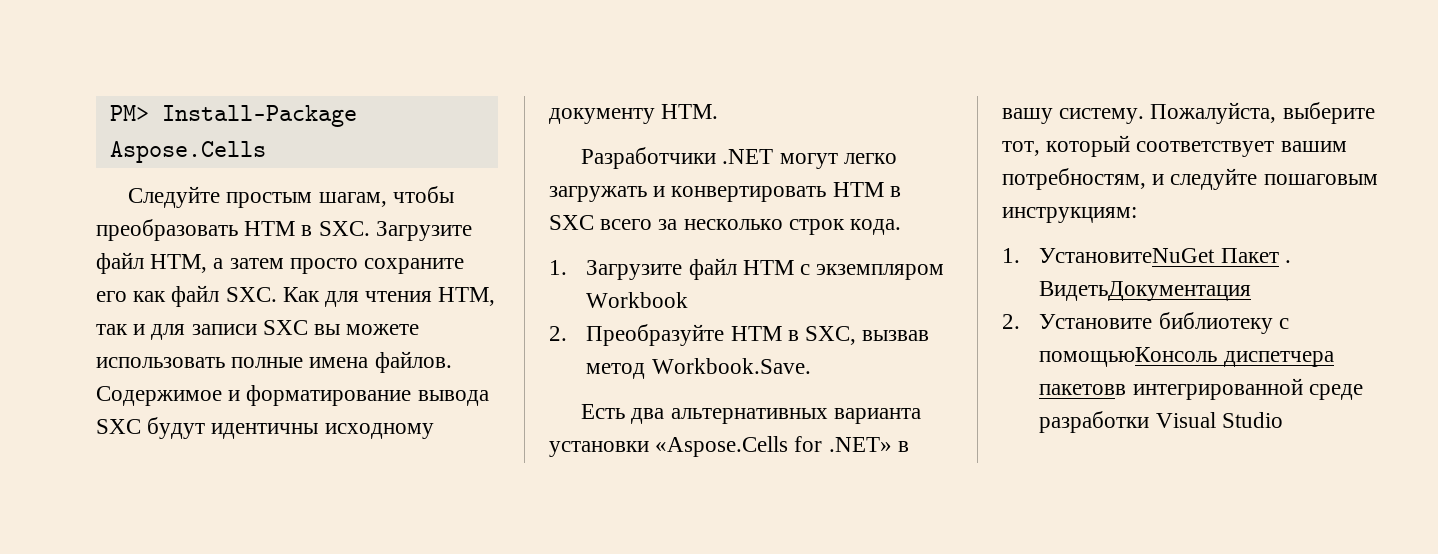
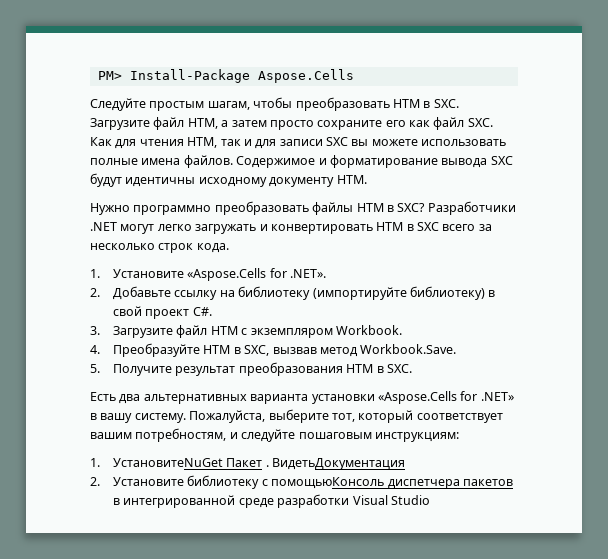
+ Нужно программно преобразовать файлы HTM в SXC?
- 1. Загрузите файл HTM с экземпляром Workbook
- 2. Преобразуйте HTM в SXC, вызвав метод Workbook.Save.
+ 1. Установите «Aspose.Cells for .NET».
+ 2. Добавьте ссылку на библиотеку (импортируйте библиотеку) в свой проект C#.
+ 3. Загрузите файл HTM с экземпляром Workbook.
+ 4. Преобразуйте HTM в SXC, вызвав метод Workbook.Save.
+ 5. Получите результат преобразования HTM в SXC.
- 2. Установите библиотеку с помощьюКонсоль диспетчера пакетовв интегрированной среде разработки Visual Studio
+ 2. Установите библиотеку с помощьюКонсоль диспетчера пакетов в интегрированной среде разработки Visual Studio

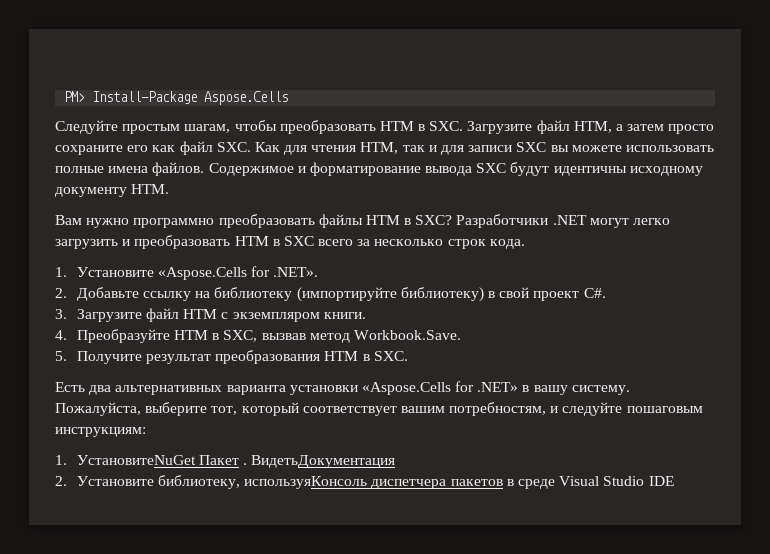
- Нужно программно преобразовать файлы HTM в SXC?
+ Вам нужно программно преобразовать файлы HTM в SXC?
- Разработчики .NET могут легко загружать и конвертировать HTM в SXC всего за несколько строк кода.
+ Разработчики .NET могут легко загрузить и преобразовать HTM в SXC всего за несколько строк кода.
- 3. Загрузите файл HTM с экземпляром Workbook.
+ 3. Загрузите файл HTM с экземпляром книги.
- 2. Установите библиотеку с помощьюКонсоль диспетчера пакетов в интегрированной среде разработки Visual Studio
+ 2. Установите библиотеку, используяКонсоль диспетчера пакетов в среде Visual Studio IDE

